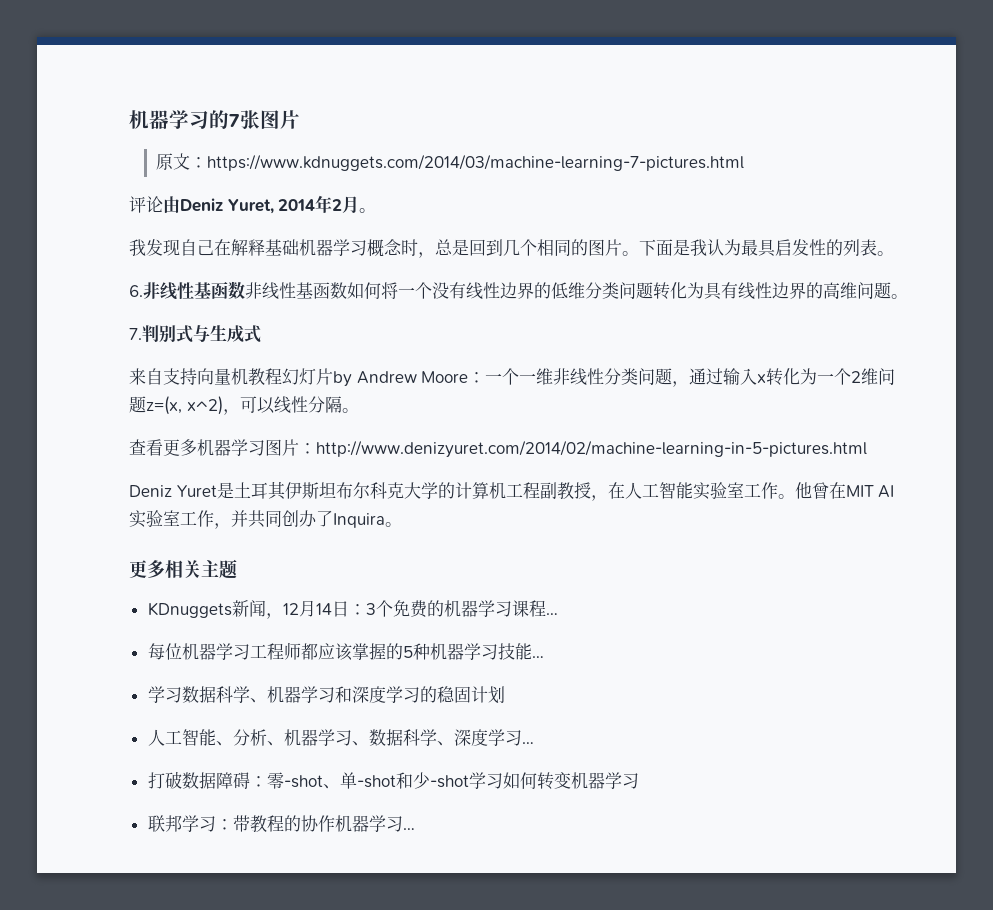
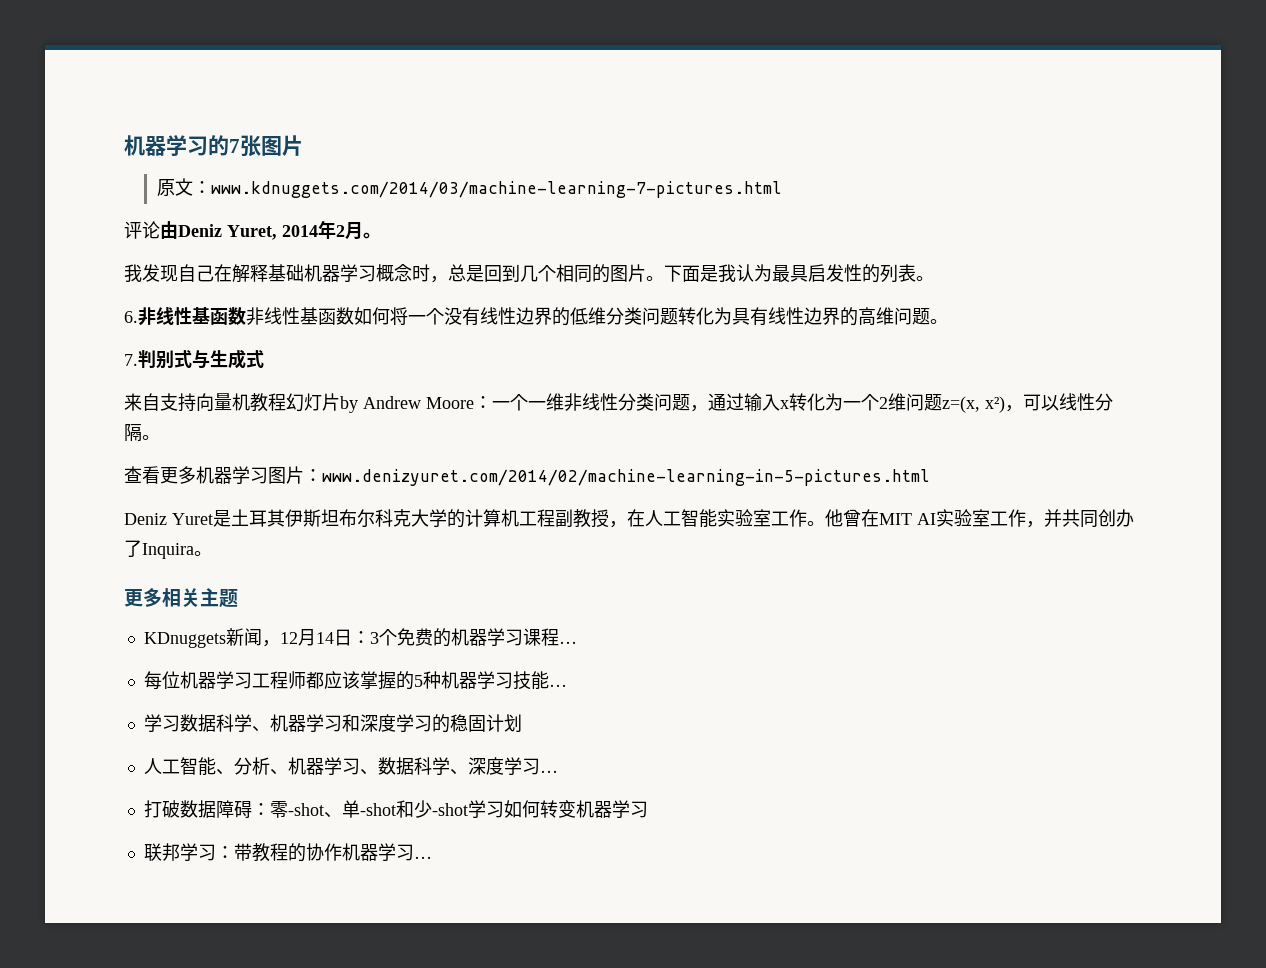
- 原文：https://www.kdnuggets.com/2014/03/machine-learning-7-pictures.html
+ 原文：www.kdnuggets.com/2014/03/machine-learning-7-pictures.html
- 来自支持向量机教程幻灯片by Andrew Moore：一个一维非线性分类问题，通过输入x转化为一个2维问题z=(x, x^2)，可以线性分隔。
+ 来自支持向量机教程幻灯片by Andrew Moore：一个一维非线性分类问题，通过输入x转化为一个2维问题z=(x, x²)，可以线性分隔。
- 查看更多机器学习图片：http://www.denizyuret.com/2014/02/machine-learning-in-5-pictures.html
+ 查看更多机器学习图片：www.denizyuret.com/2014/02/machine-learning-in-5-pictures.html

